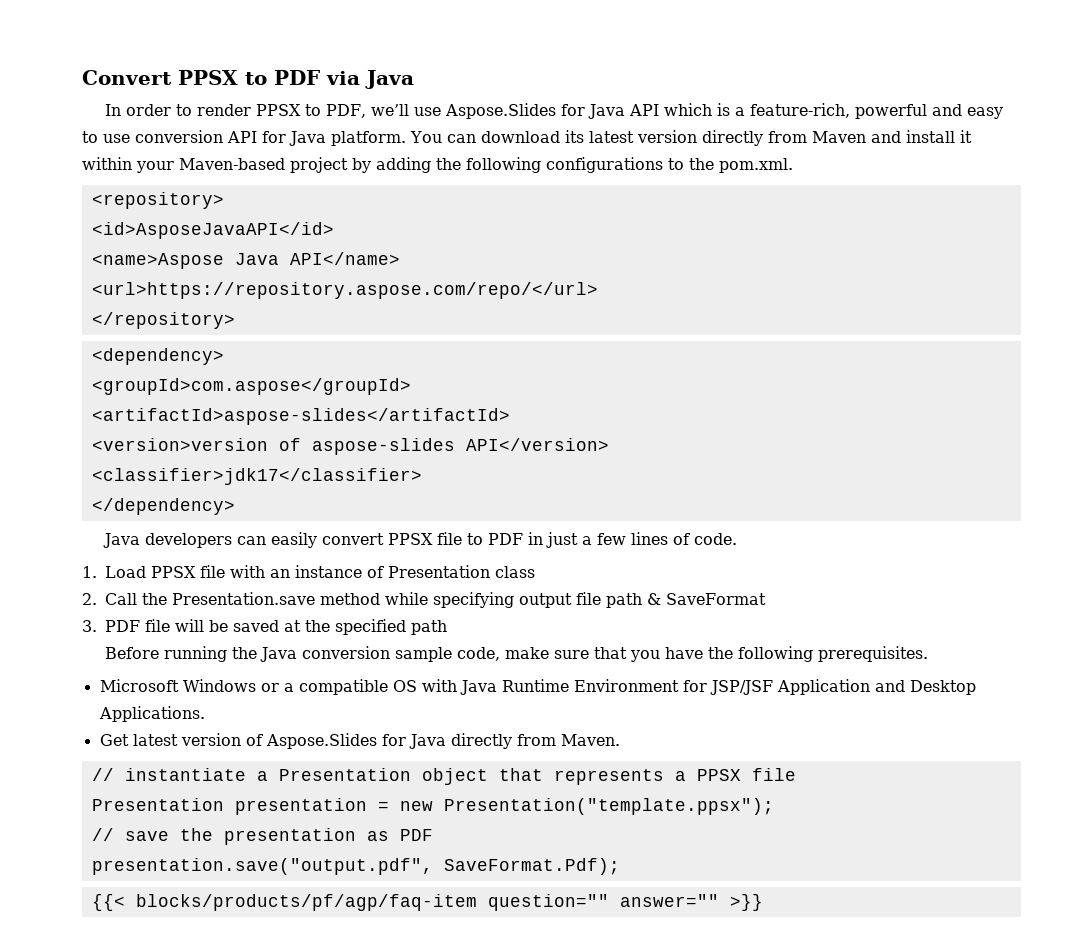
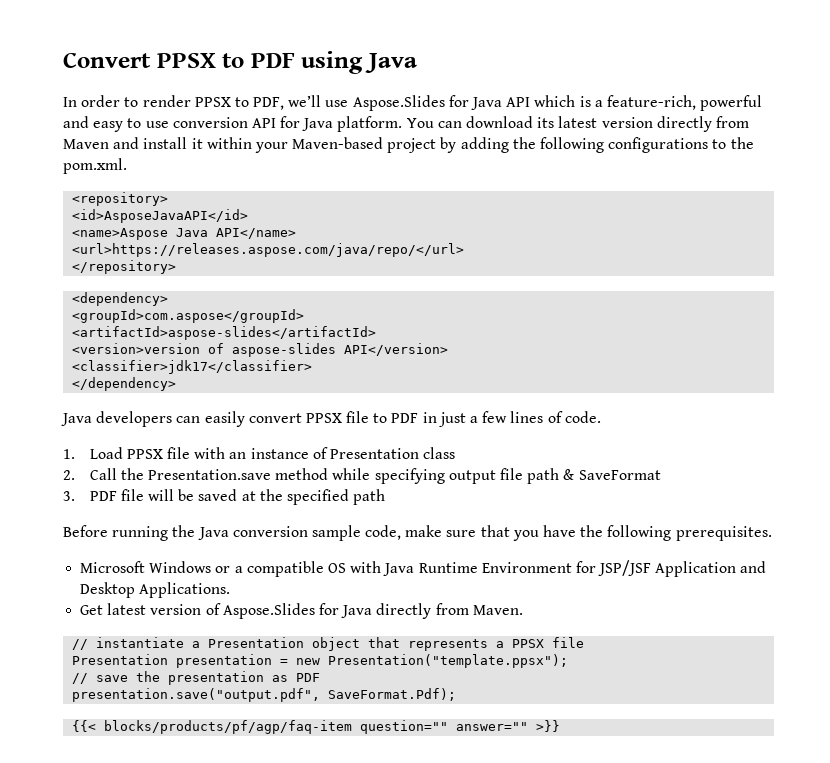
- Convert PPSX to PDF via Java
+ Convert PPSX to PDF using Java
- <url>https://repository.aspose.com/repo/</url>
+ <url>https://releases.aspose.com/java/repo/</url>

